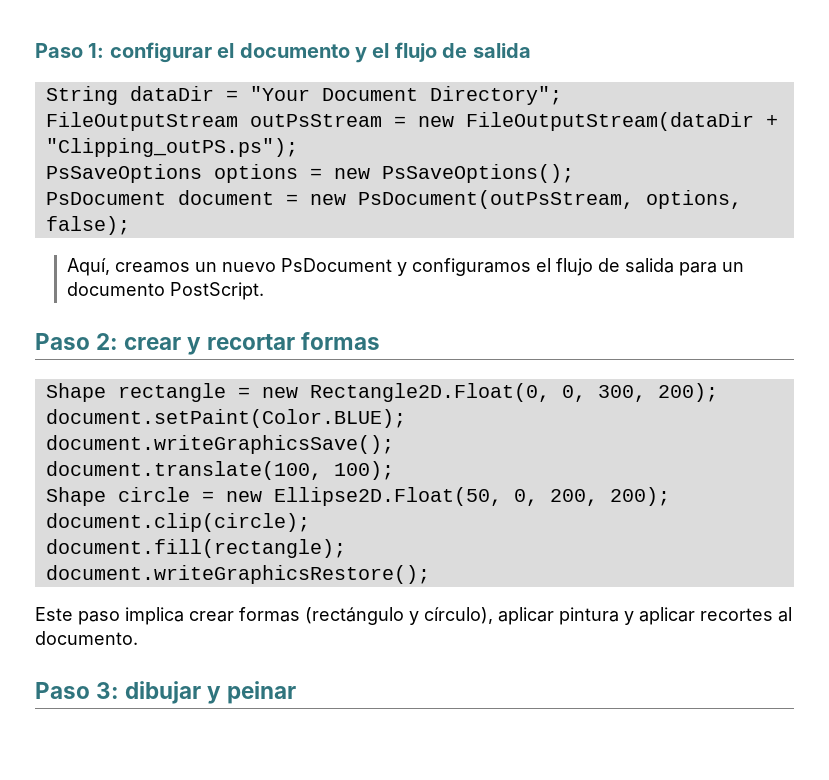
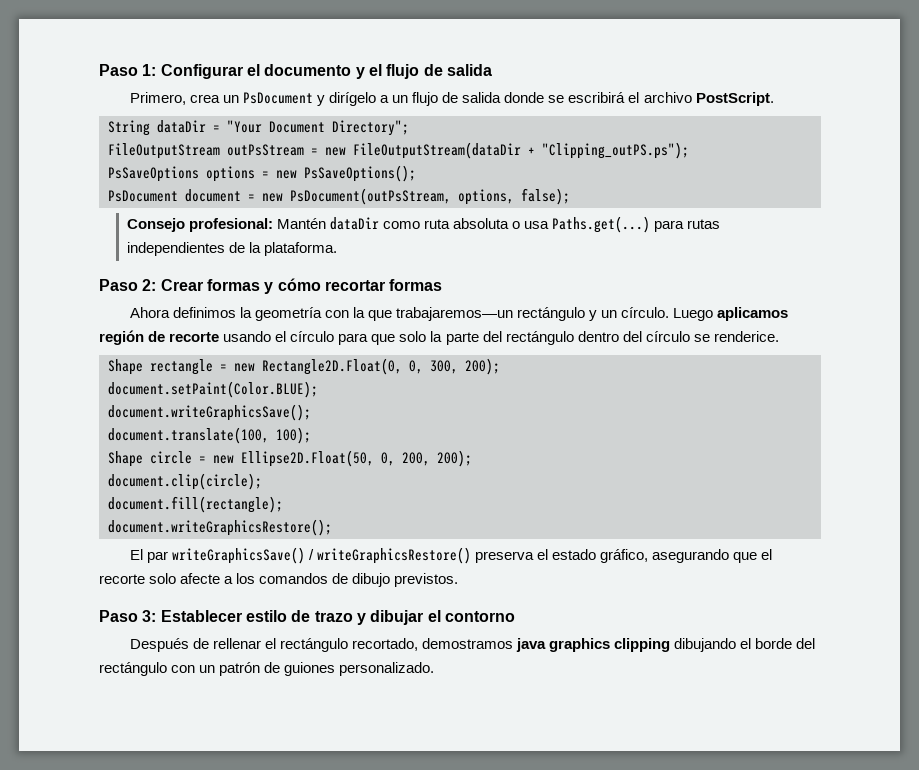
- Paso 1: configurar el documento y el flujo de salida
+ Paso 1: Configurar el documento y el flujo de salida
+ Primero, crea un PsDocument y dirígelo a un flujo de salida donde se escribirá el archivo PostScript.
- Aquí, creamos un nuevo PsDocument y configuramos el flujo de salida para un documento PostScript.
- Paso 2: crear y recortar formas
+ Consejo profesional: Mantén dataDir como ruta absoluta o usa Paths.get(...) para rutas independientes de la plataforma.
+ Paso 2: Crear formas y cómo recortar formas
+ Ahora definimos la geometría con la que trabajaremos—un rectángulo y un círculo. Luego aplicamos región de recorte usando el círculo para que solo la parte del rectángulo dentro del círculo se renderice.
- Este paso implica crear formas (rectángulo y círculo), aplicar pintura y aplicar recortes al documento.
- Paso 3: dibujar y peinar
+ El par writeGraphicsSave() / writeGraphicsRestore() preserva el estado gráfico, asegurando que el recorte solo afecte a los comandos de dibujo previstos.
+ Paso 3: Establecer estilo de trazo y dibujar el contorno
+ Después de rellenar el rectángulo recortado, demostramos java graphics clipping dibujando el borde del rectángulo con un patrón de guiones personalizado.

